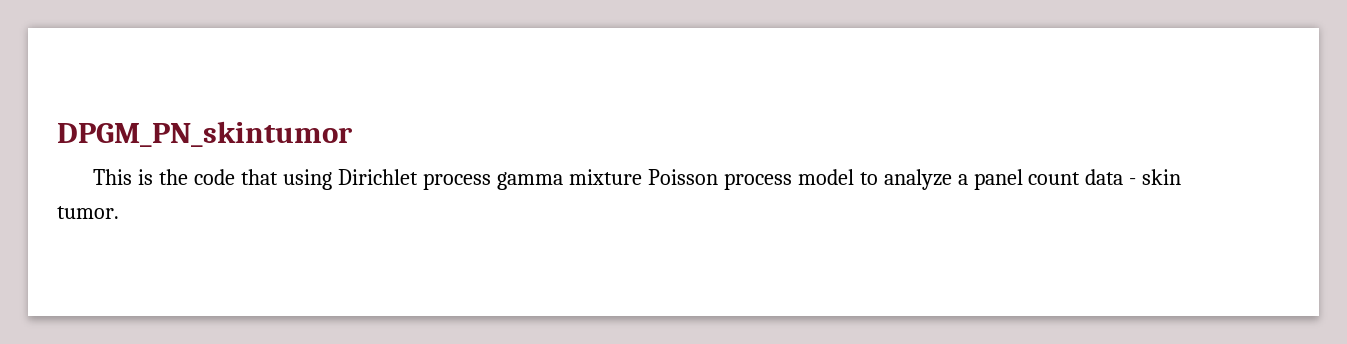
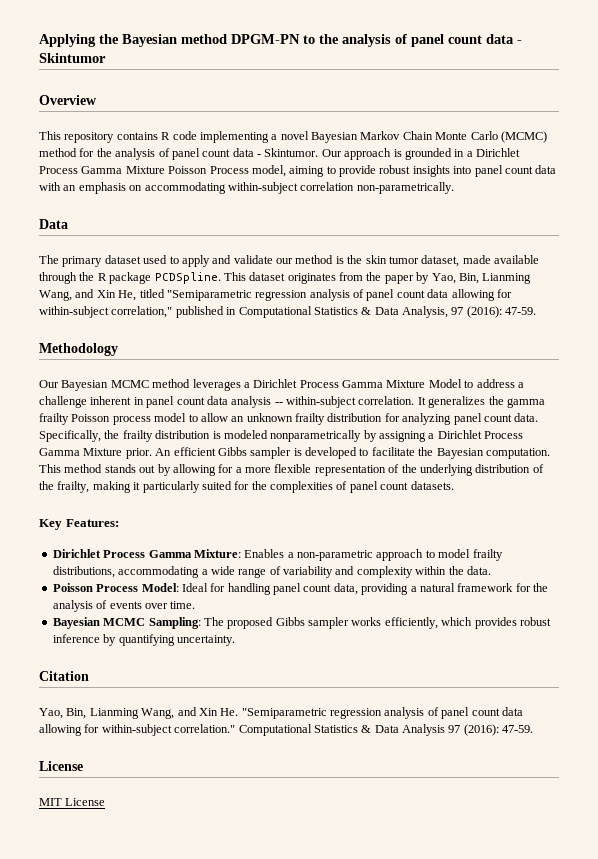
- DPGM_PN_skintumor
- This is the code that using Dirichlet process gamma mixture Poisson process model to analyze a panel count data - skin tumor.
+ Applying the Bayesian method DPGM-PN to the analysis of panel count data - Skintumor
+ Overview
+ This repository contains R code implementing a novel Bayesian Markov Chain Monte Carlo (MCMC) method for the analysis of panel count data - Skintumor. Our approach is grounded in a Dirichlet Process Gamma Mixture Poisson Process model, aiming to provide robust insights into panel count data with an emphasis on accommodating within-subject correlation non-parametrically.
+ Data
+ The primary dataset used to apply and validate our method is the skin tumor dataset, made available through the R package PCDSpline. This dataset originates from the paper by Yao, Bin, Lianming Wang, and Xin He, titled "Semiparametric regression analysis of panel count data allowing for within-subject correlation," published in Computational Statistics & Data Analysis, 97 (2016): 47-59.
+ Methodology
+ Our Bayesian MCMC method leverages a Dirichlet Process Gamma Mixture Model to address a challenge inherent in panel count data analysis -- within-subject correlation. It generalizes the gamma frailty Poisson process model to allow an unknown frailty distribution for analyzing panel count data. Specifically, the frailty distribution is modeled nonparametrically by assigning a Dirichlet Process Gamma Mixture prior. An efficient Gibbs sampler is developed to facilitate the Bayesian computation. This method stands out by allowing for a more flexible representation of the underlying distribution of the frailty, making it particularly suited for the complexities of panel count datasets.
+ Key Features:
+ Dirichlet Process Gamma Mixture: Enables a non-parametric approach to model frailty distributions, accommodating a wide range of variability and complexity within the data.
+ Poisson Process Model: Ideal for handling panel count data, providing a natural framework for the analysis of events over time.
+ Bayesian MCMC Sampling: The proposed Gibbs sampler works efficiently, which provides robust inference by quantifying uncertainty.
+ Citation
+ Yao, Bin, Lianming Wang, and Xin He. "Semiparametric regression analysis of panel count data allowing for within-subject correlation." Computational Statistics & Data Analysis 97 (2016): 47-59.
+ License
+ MIT License

